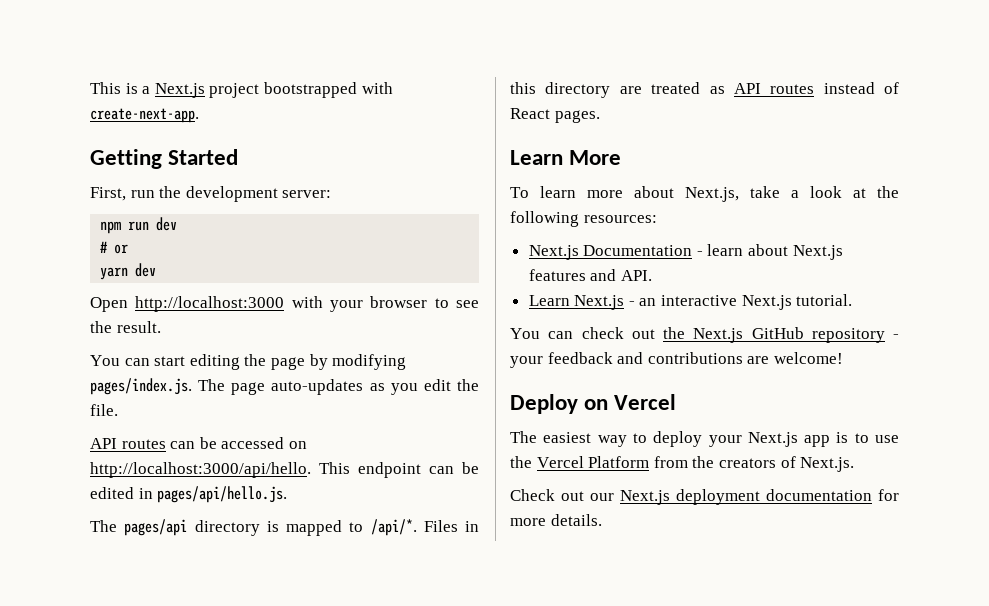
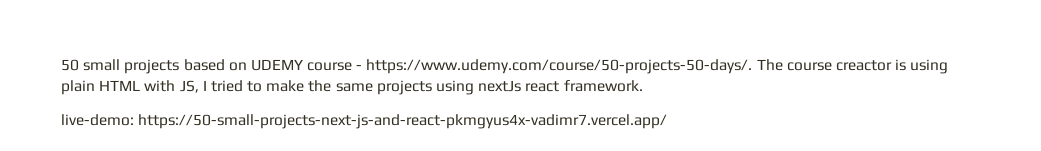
- This is a Next.js project bootstrapped with create-next-app.
- Getting Started
- First, run the development server:
- npm run dev
- # or
- yarn dev
- Open http://localhost:3000 with your browser to see the result.
- You can start editing the page by modifying pages/index.js. The page auto-updates as you edit the file.
- API routes can be accessed on http://localhost:3000/api/hello. This endpoint can be edited in pages/api/hello.js.
- The pages/api directory is mapped to /api/*. Files in this directory are treated as API routes instead of React pages.
- Learn More
- To learn more about Next.js, take a look at the following resources:
- Next.js Documentation - learn about Next.js features and API.
- Learn Next.js - an interactive Next.js tutorial.
- You can check out the Next.js GitHub repository - your feedback and contributions are welcome!
- Deploy on Vercel
- The easiest way to deploy your Next.js app is to use the Vercel Platform from the creators of Next.js.
- Check out our Next.js deployment documentation for more details.
+ 50 small projects based on UDEMY course - https://www.udemy.com/course/50-projects-50-days/. The course creactor is using plain HTML with JS, I tried to make the same projects using nextJs react framework.
+ live-demo: https://50-small-projects-next-js-and-react-pkmgyus4x-vadimr7.vercel.app/

